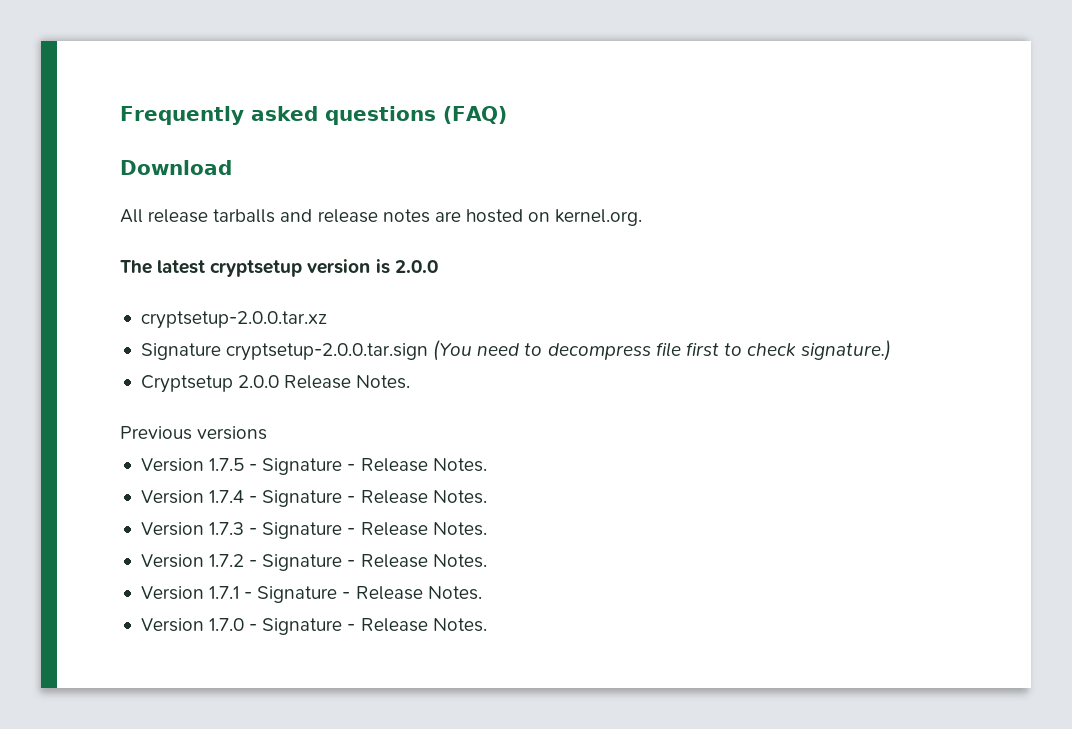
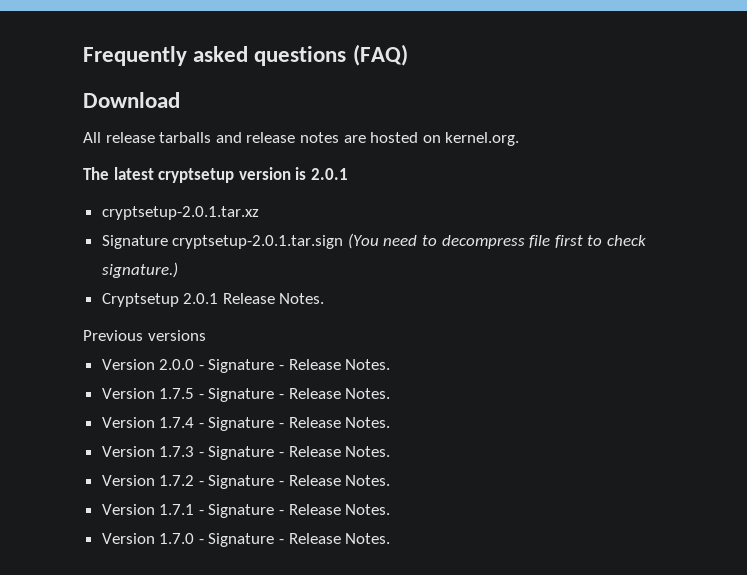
- The latest cryptsetup version is 2.0.0
- cryptsetup-2.0.0.tar.xz
- Signature cryptsetup-2.0.0.tar.sign (You need to decompress file first to check signature.)
+ The latest cryptsetup version is 2.0.1
+ cryptsetup-2.0.1.tar.xz
+ Signature cryptsetup-2.0.1.tar.sign (You need to decompress file first to check signature.)
- Cryptsetup 2.0.0 Release Notes.
+ Cryptsetup 2.0.1 Release Notes.
+ Version 2.0.0 - Signature - Release Notes.

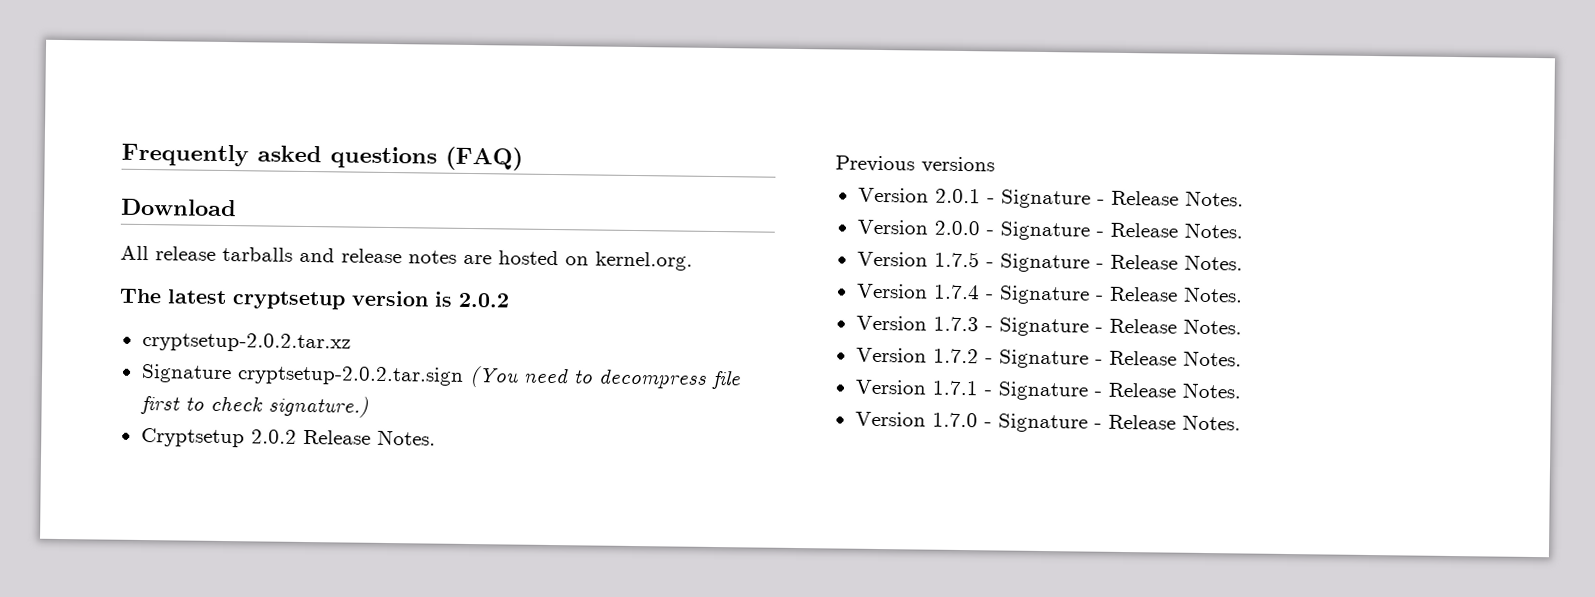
- The latest cryptsetup version is 2.0.1
- cryptsetup-2.0.1.tar.xz
- Signature cryptsetup-2.0.1.tar.sign (You need to decompress file first to check signature.)
+ The latest cryptsetup version is 2.0.2
+ cryptsetup-2.0.2.tar.xz
+ Signature cryptsetup-2.0.2.tar.sign (You need to decompress file first to check signature.)
- Cryptsetup 2.0.1 Release Notes.
+ Cryptsetup 2.0.2 Release Notes.
+ Version 2.0.1 - Signature - Release Notes.

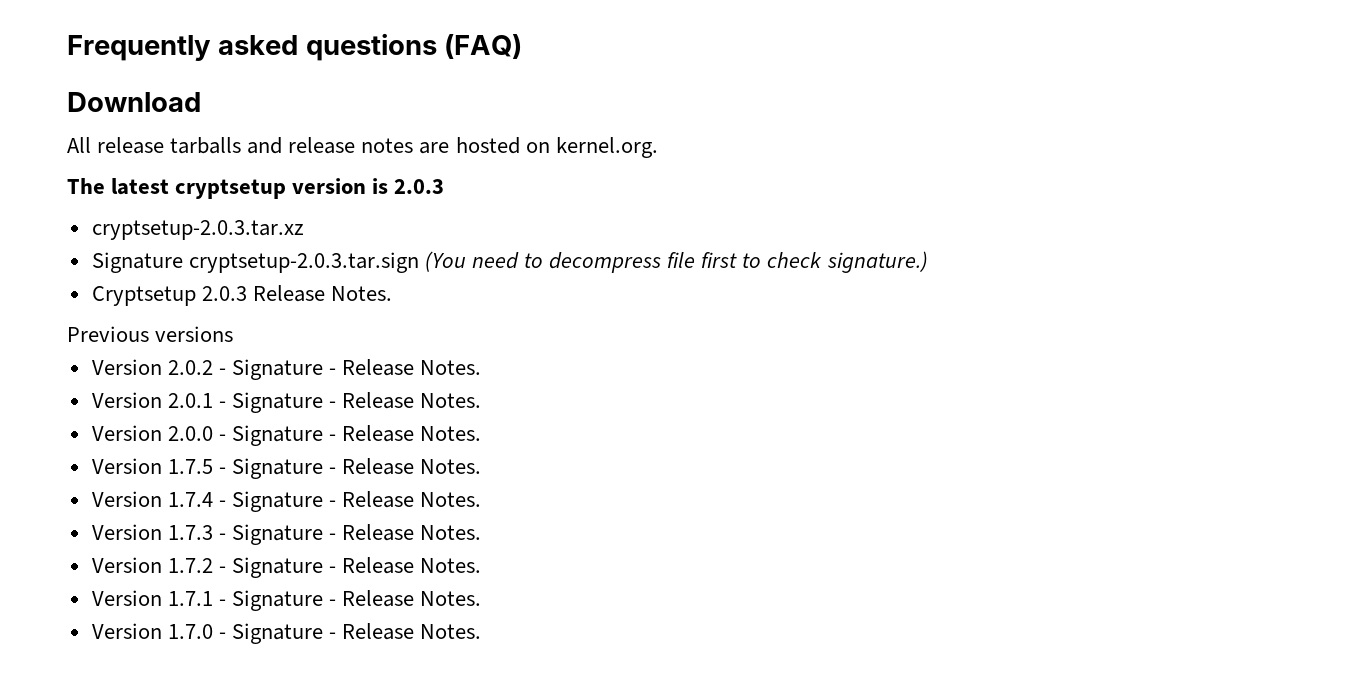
- The latest cryptsetup version is 2.0.2
- cryptsetup-2.0.2.tar.xz
- Signature cryptsetup-2.0.2.tar.sign (You need to decompress file first to check signature.)
+ The latest cryptsetup version is 2.0.3
+ cryptsetup-2.0.3.tar.xz
+ Signature cryptsetup-2.0.3.tar.sign (You need to decompress file first to check signature.)
- Cryptsetup 2.0.2 Release Notes.
+ Cryptsetup 2.0.3 Release Notes.
+ Version 2.0.2 - Signature - Release Notes.

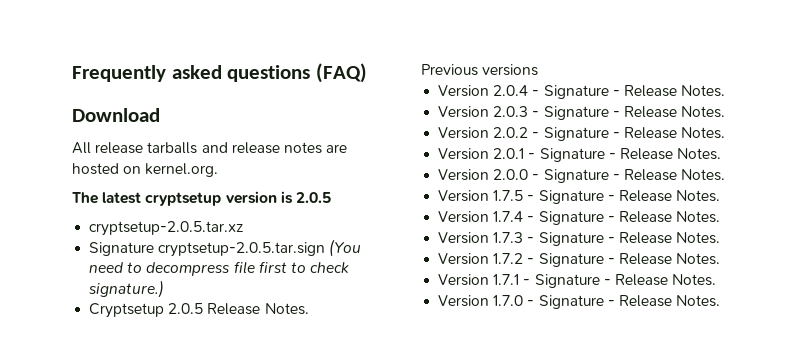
- The latest cryptsetup version is 2.0.3
- cryptsetup-2.0.3.tar.xz
- Signature cryptsetup-2.0.3.tar.sign (You need to decompress file first to check signature.)
+ The latest cryptsetup version is 2.0.5
+ cryptsetup-2.0.5.tar.xz
+ Signature cryptsetup-2.0.5.tar.sign (You need to decompress file first to check signature.)
- Cryptsetup 2.0.3 Release Notes.
+ Cryptsetup 2.0.5 Release Notes.
+ Version 2.0.4 - Signature - Release Notes.
+ Version 2.0.3 - Signature - Release Notes.

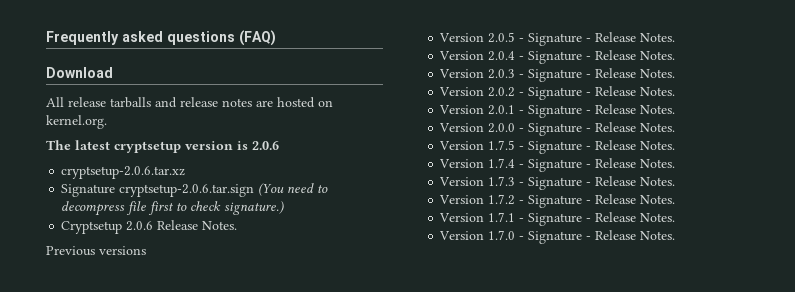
- The latest cryptsetup version is 2.0.5
- cryptsetup-2.0.5.tar.xz
- Signature cryptsetup-2.0.5.tar.sign (You need to decompress file first to check signature.)
+ The latest cryptsetup version is 2.0.6
+ cryptsetup-2.0.6.tar.xz
+ Signature cryptsetup-2.0.6.tar.sign (You need to decompress file first to check signature.)
- Cryptsetup 2.0.5 Release Notes.
+ Cryptsetup 2.0.6 Release Notes.
+ Version 2.0.5 - Signature - Release Notes.

